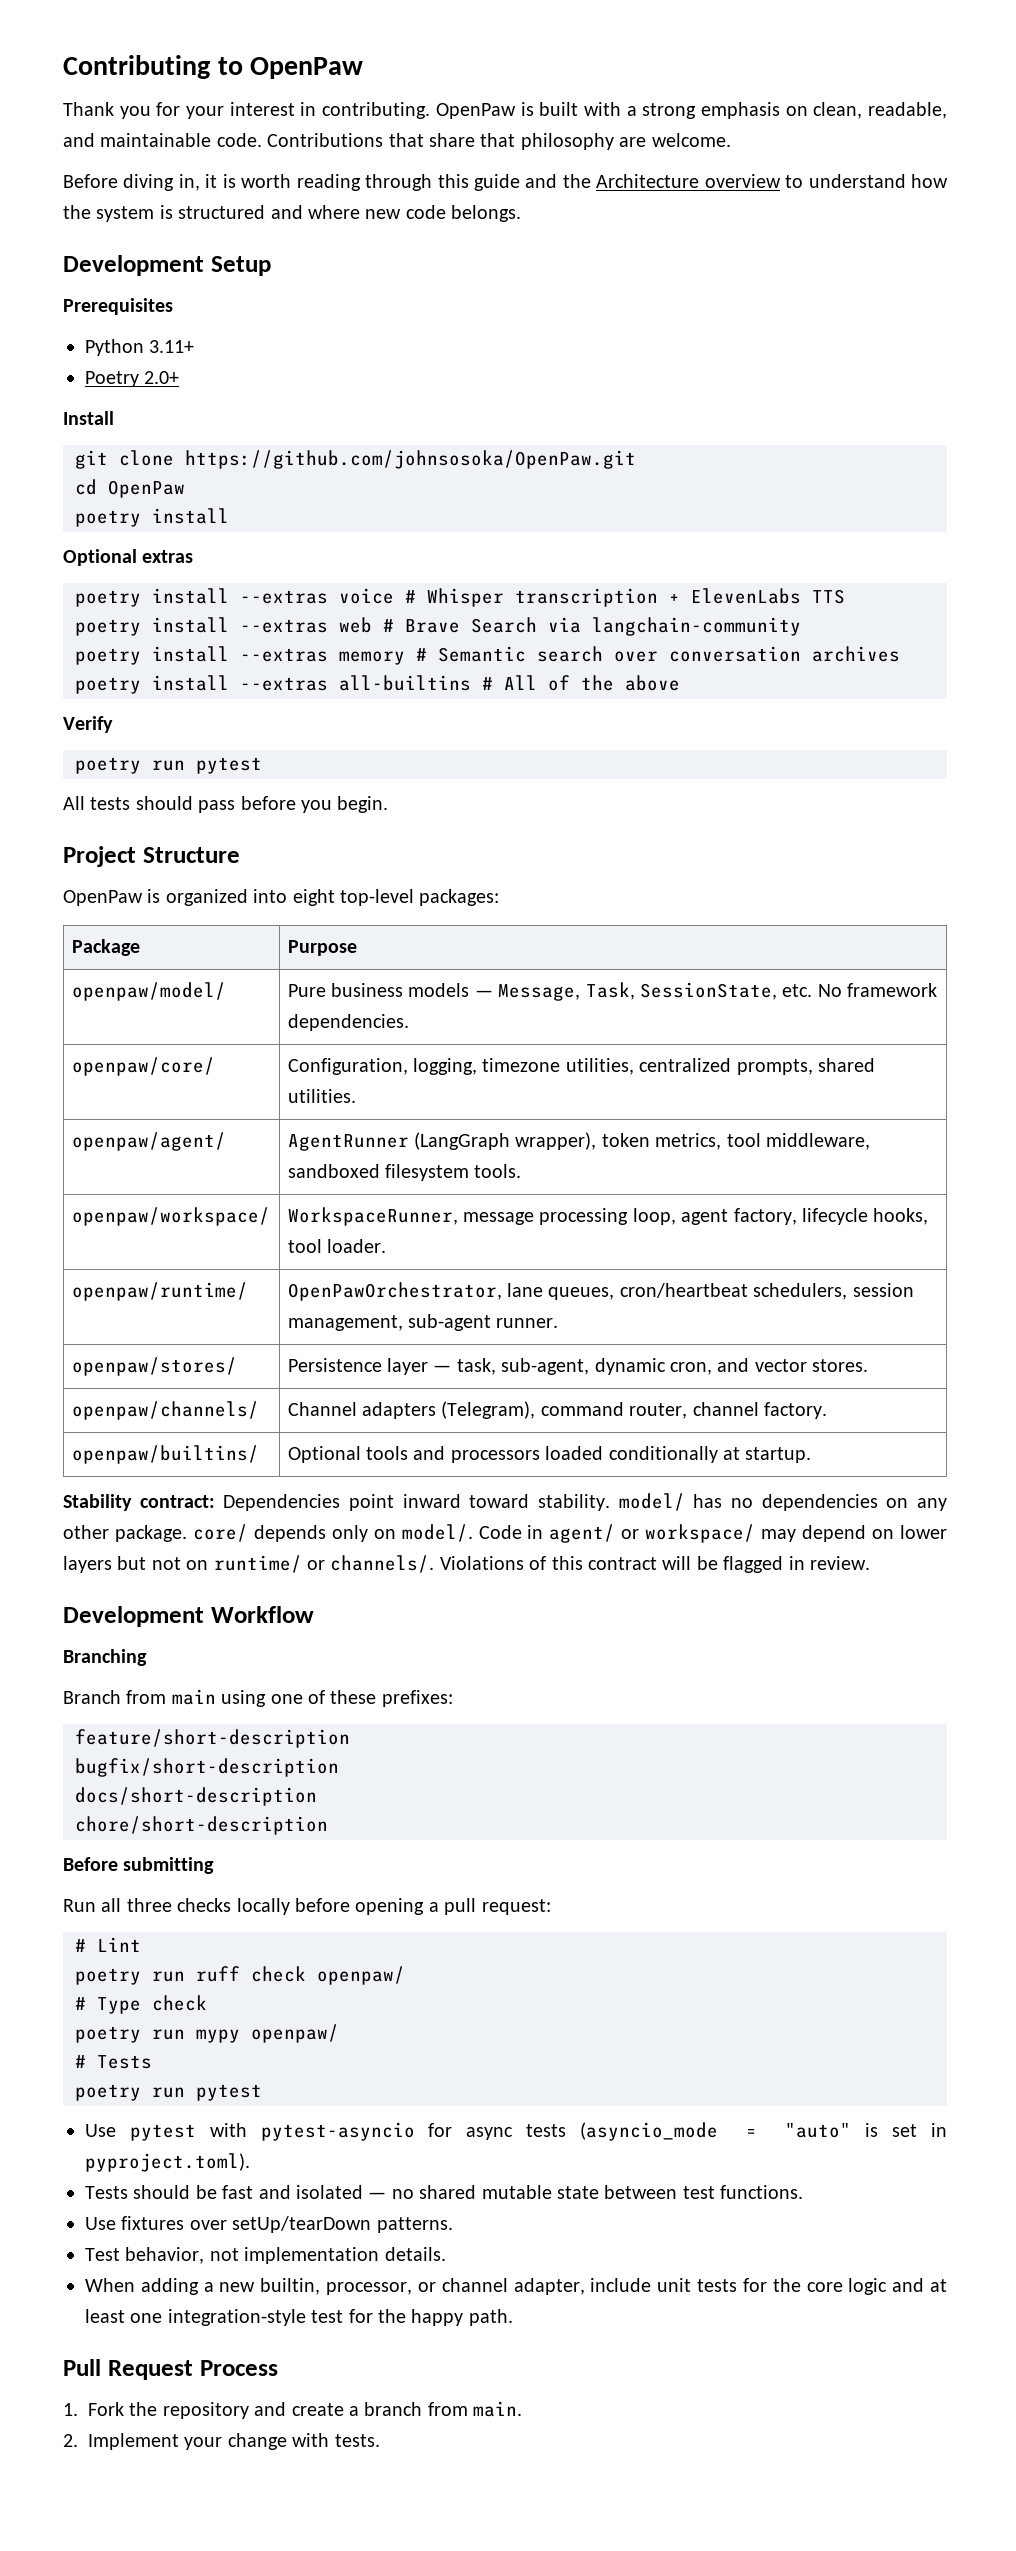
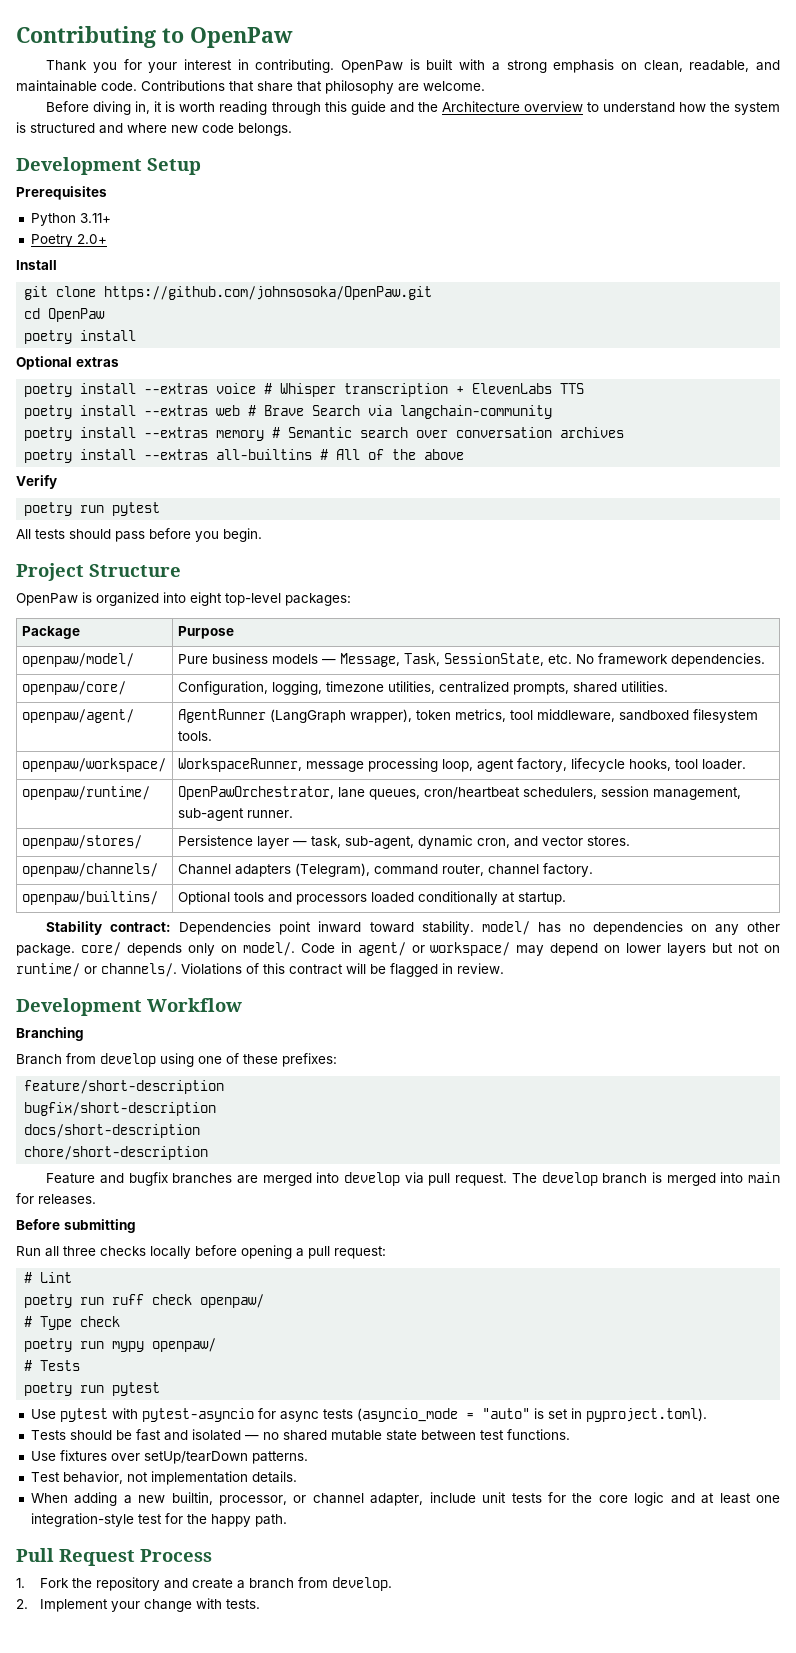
- Branch from main using one of these prefixes:
+ Branch from develop using one of these prefixes:
+ Feature and bugfix branches are merged into develop via pull request. The develop branch is merged into main for releases.
- 1. Fork the repository and create a branch from main.
+ 1. Fork the repository and create a branch from develop.

